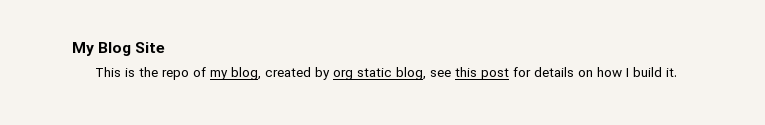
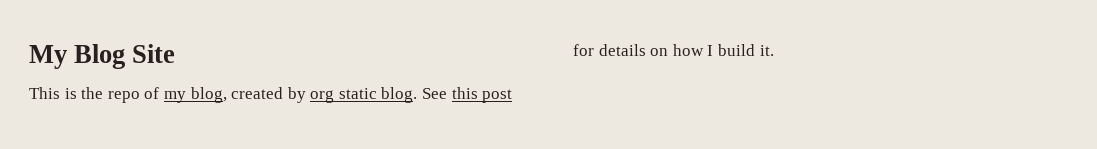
- This is the repo of my blog, created by org static blog, see this post for details on how I build it.
+ This is the repo of my blog, created by org static blog. See this post for details on how I build it.

